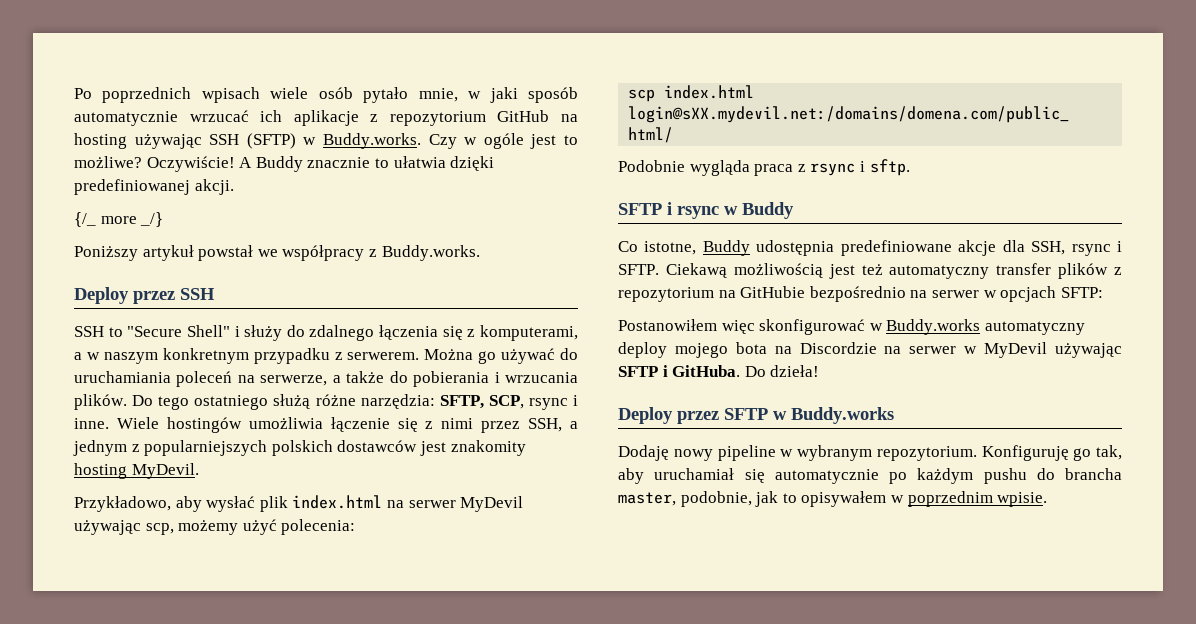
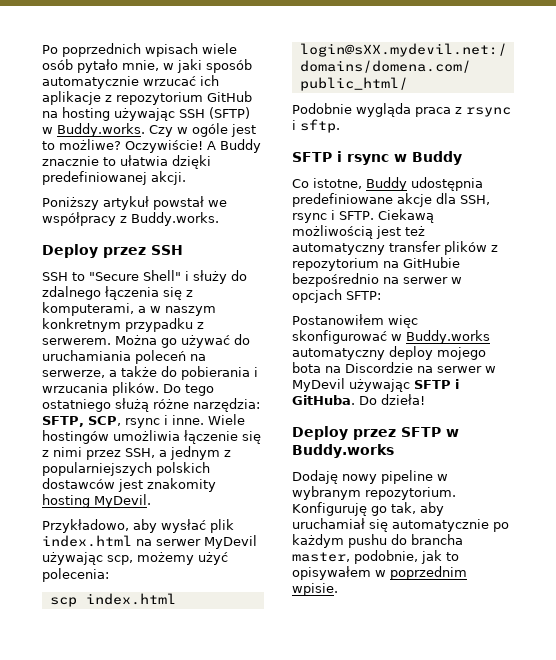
- {/_ more _/}

